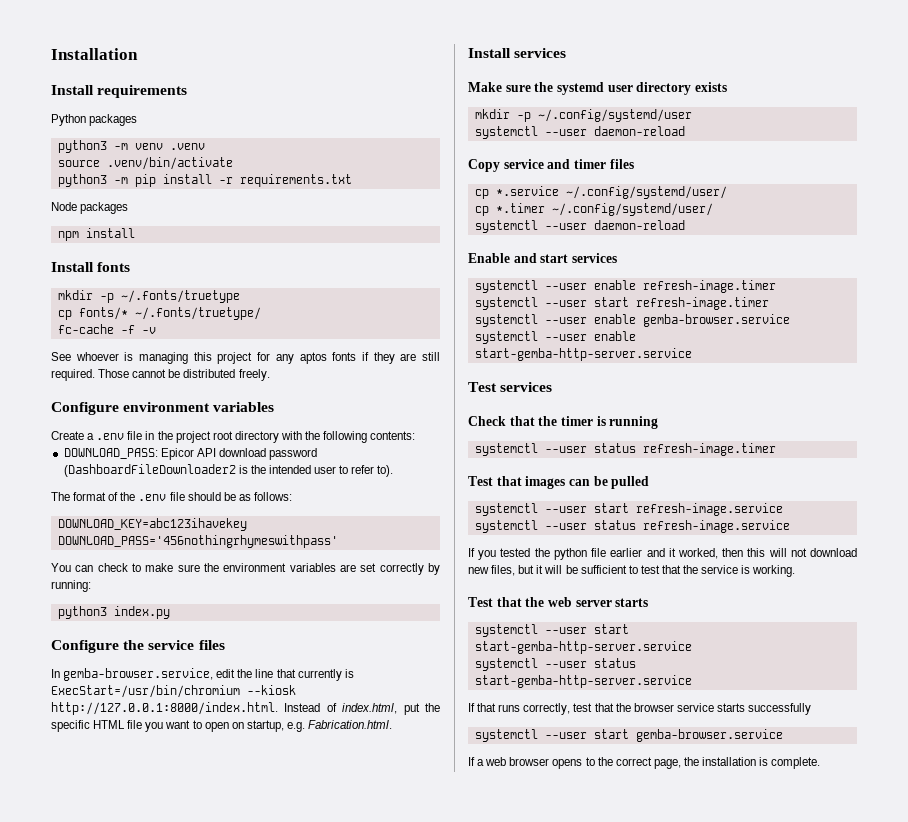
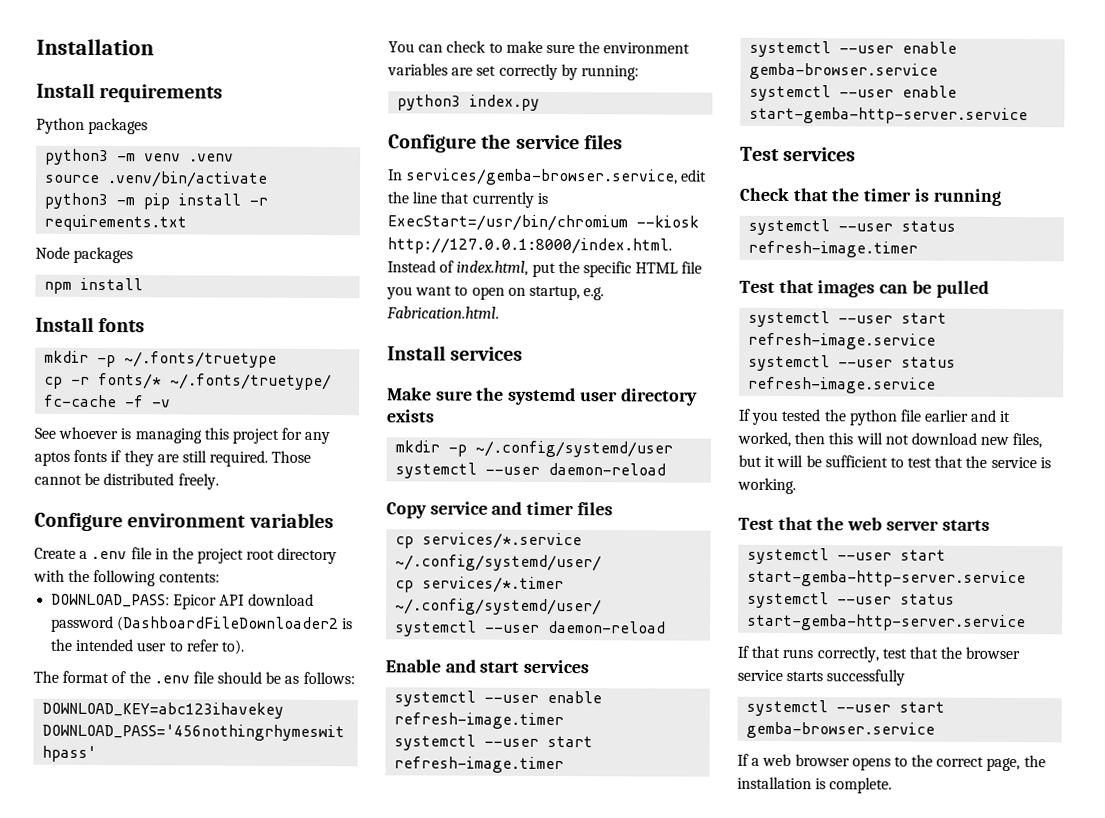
- cp fonts/* ~/.fonts/truetype/
+ cp -r fonts/* ~/.fonts/truetype/
- In gemba-browser.service, edit the line that currently is ExecStart=/usr/bin/chromium --kiosk http://127.0.0.1:8000/index.html. Instead of index.html, put the specific HTML file you want to open on startup, e.g. Fabrication.html.
+ In services/gemba-browser.service, edit the line that currently is ExecStart=/usr/bin/chromium --kiosk http://127.0.0.1:8000/index.html. Instead of index.html, put the specific HTML file you want to open on startup, e.g. Fabrication.html.
- cp *.service ~/.config/systemd/user/
+ cp services/*.service ~/.config/systemd/user/
- cp *.timer ~/.config/systemd/user/
+ cp services/*.timer ~/.config/systemd/user/

